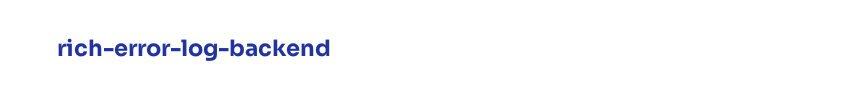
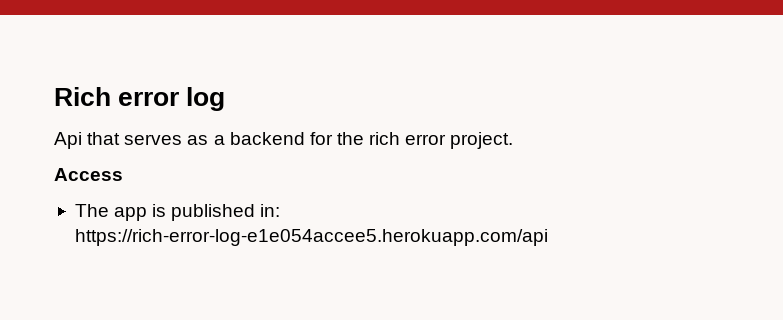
- rich-error-log-backend
+ Rich error log
+ Api that serves as a backend for the rich error project.
+ Access
+ The app is published in: https://rich-error-log-e1e054accee5.herokuapp.com/api

